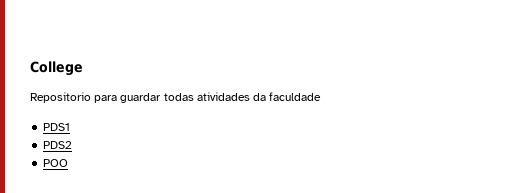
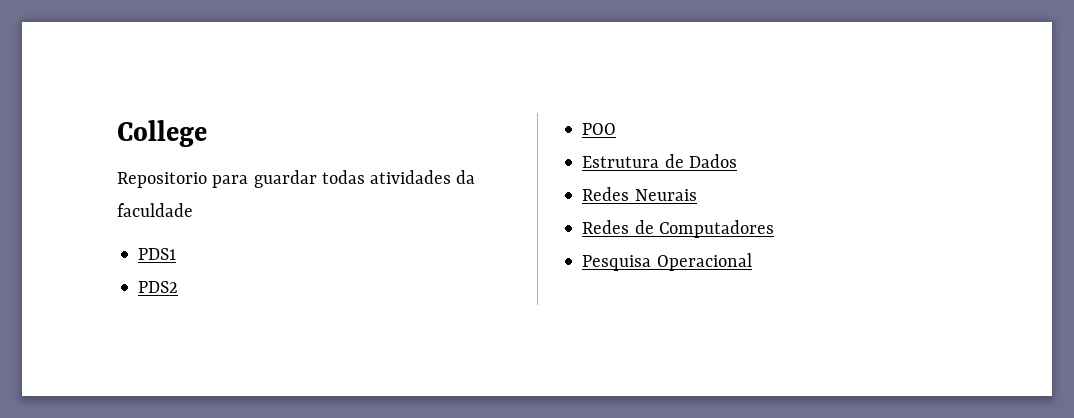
+ Estrutura de Dados
+ Redes Neurais
+ Redes de Computadores
+ Pesquisa Operacional

